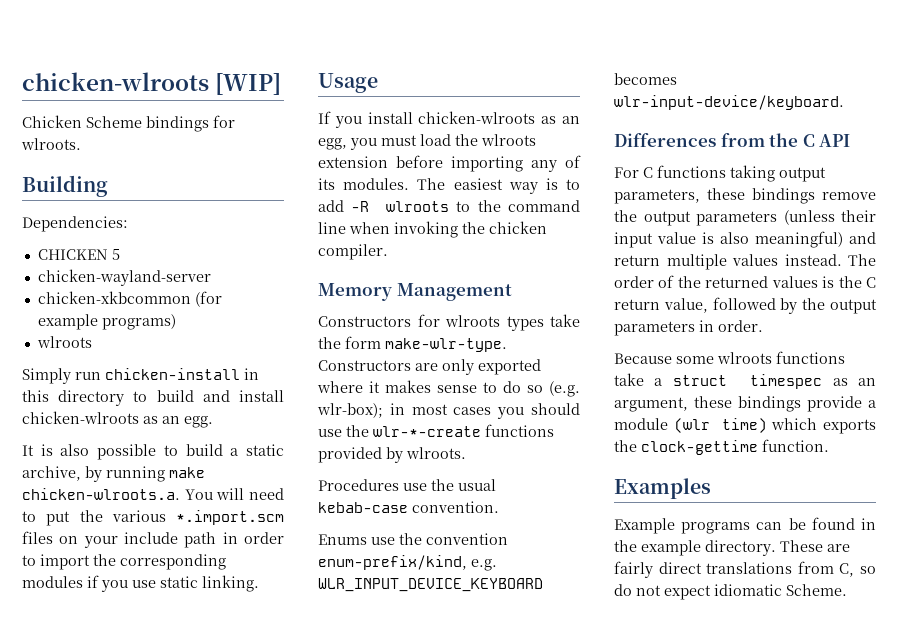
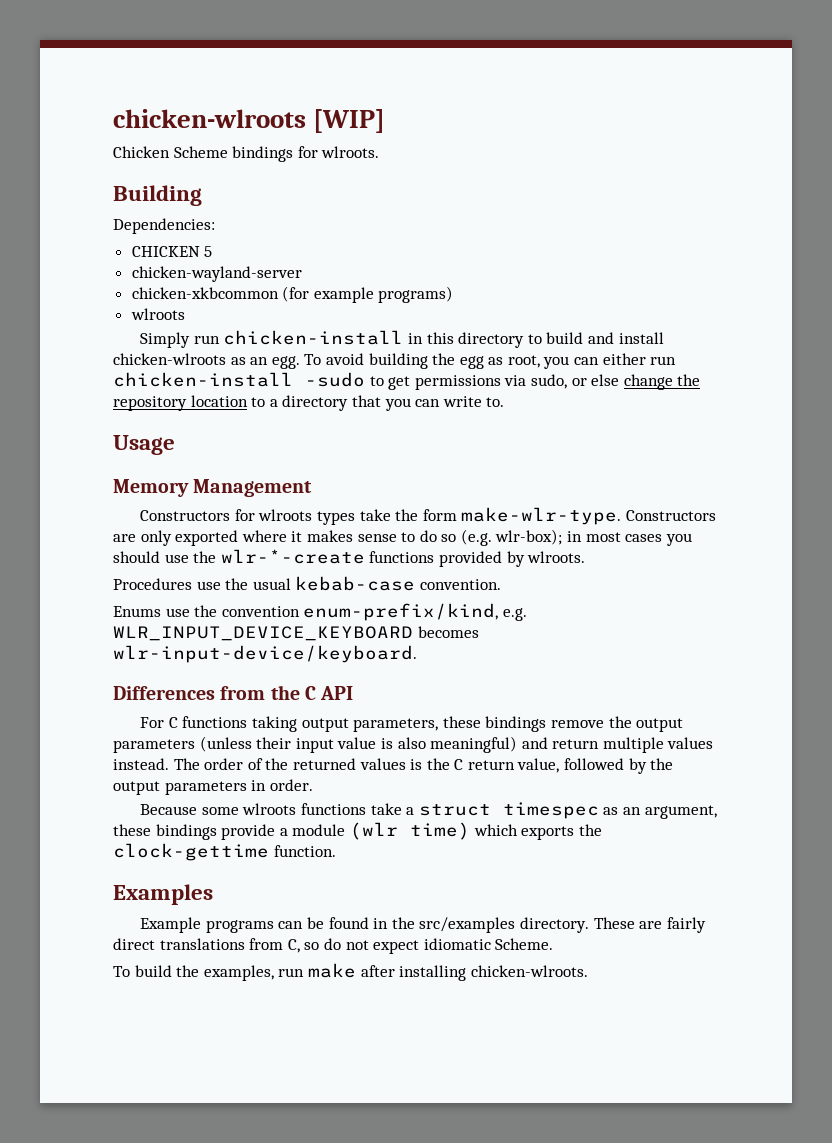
- Simply run chicken-install in this directory to build and install chicken-wlroots as an egg.
- It is also possible to build a static archive, by running make chicken-wlroots.a. You will need to put the various *.import.scm files on your include path in order to import the corresponding modules if you use static linking.
+ Simply run chicken-install in this directory to build and install chicken-wlroots as an egg. To avoid building the egg as root, you can either run chicken-install -sudo to get permissions via sudo, or else change the repository location to a directory that you can write to.
  Usage
- If you install chicken-wlroots as an egg, you must load the wlroots extension before importing any of its modules. The easiest way is to add -R wlroots to the command line when invoking the chicken compiler.
- Example programs can be found in the example directory.
+ Example programs can be found in the src/examples directory.
+ To build the examples, run make after installing chicken-wlroots.

